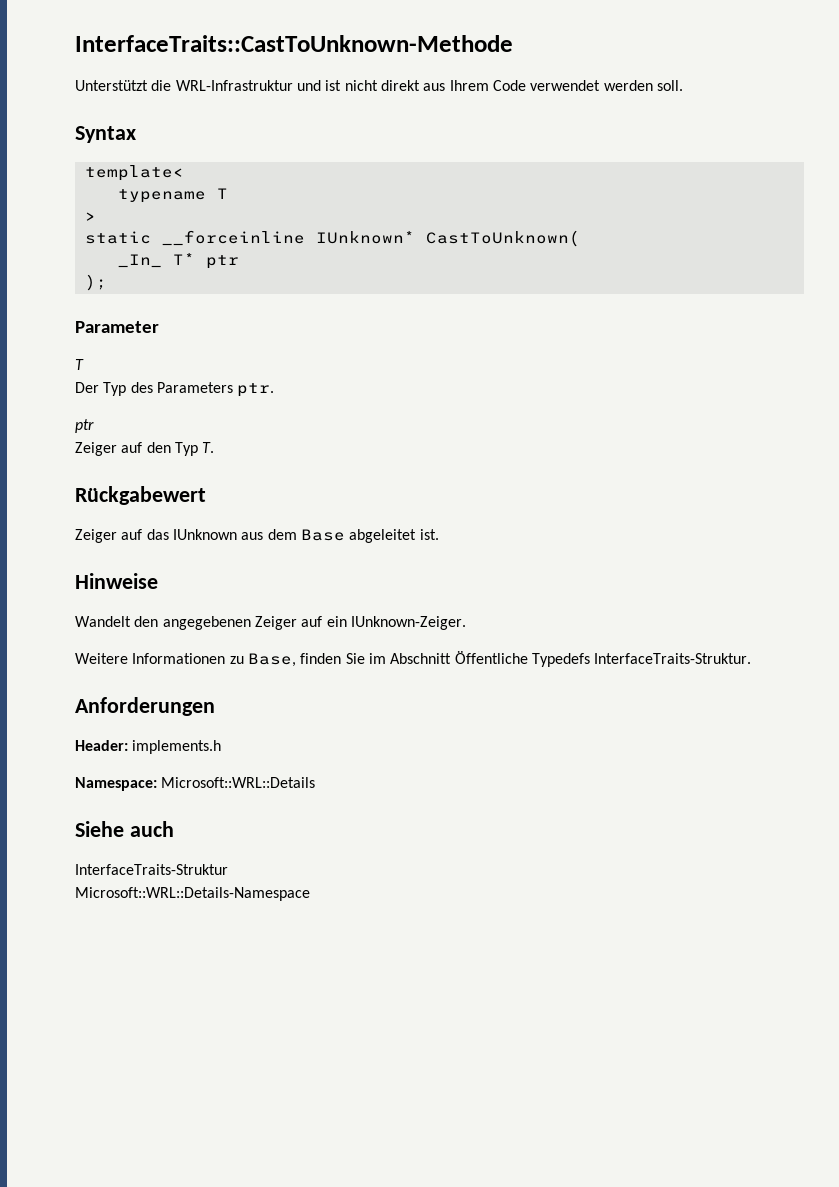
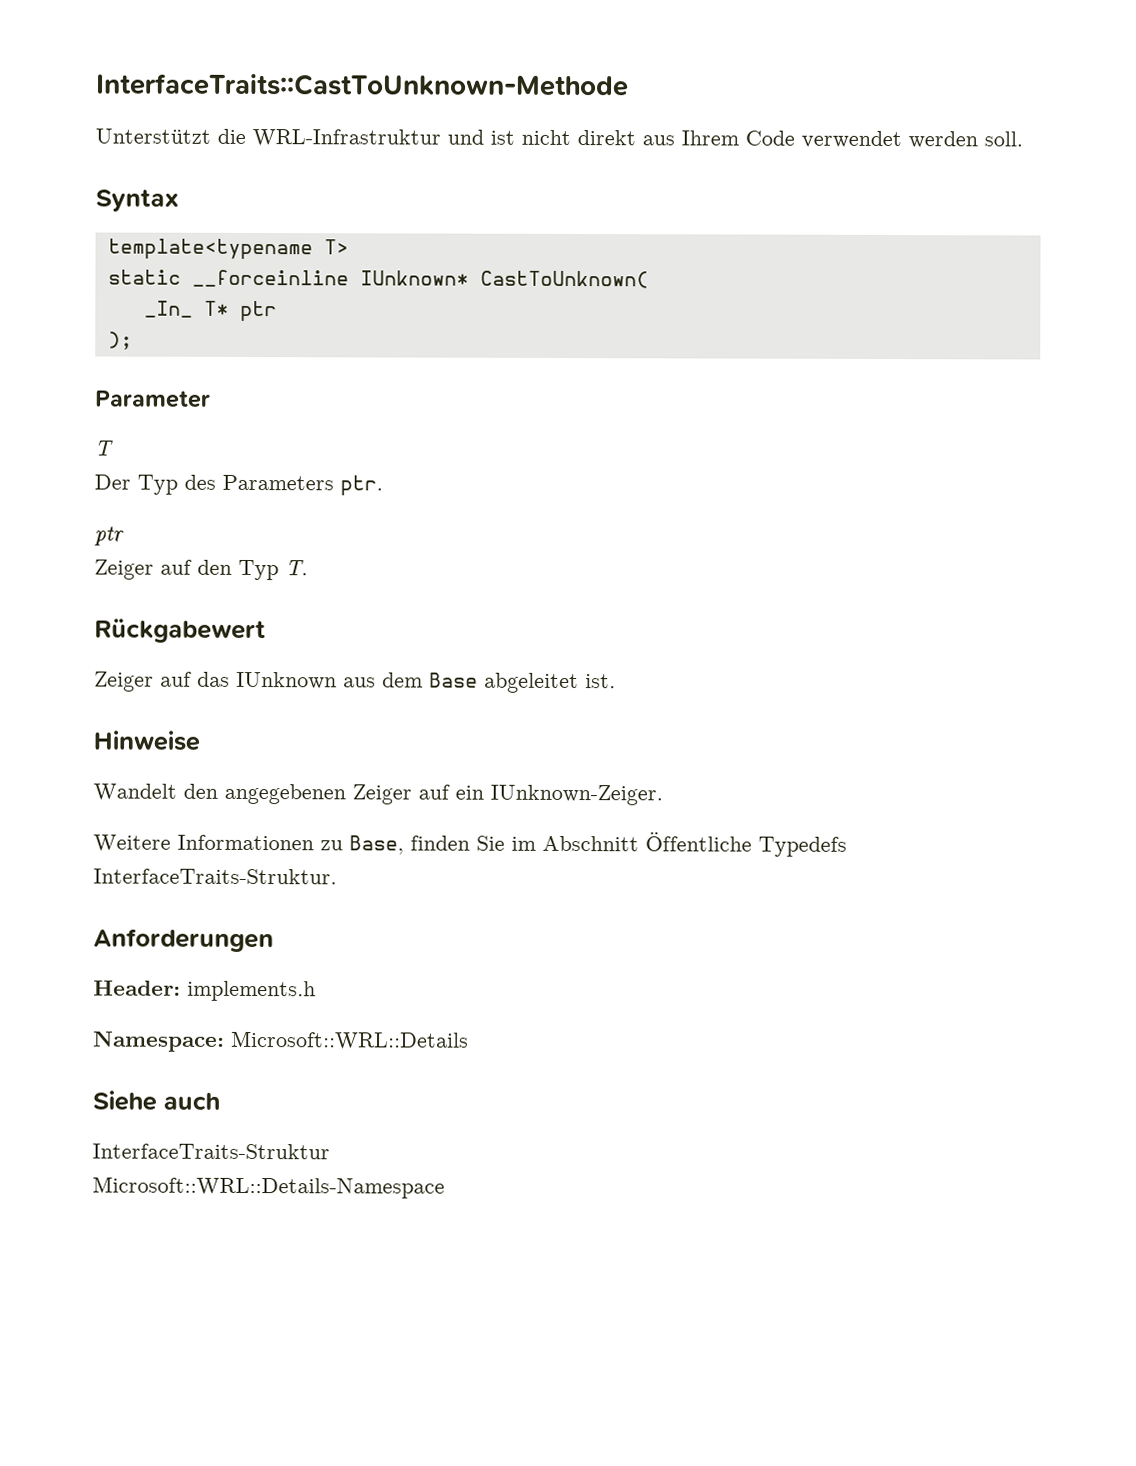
- template<
- typename T
- >
+ template<typename T>

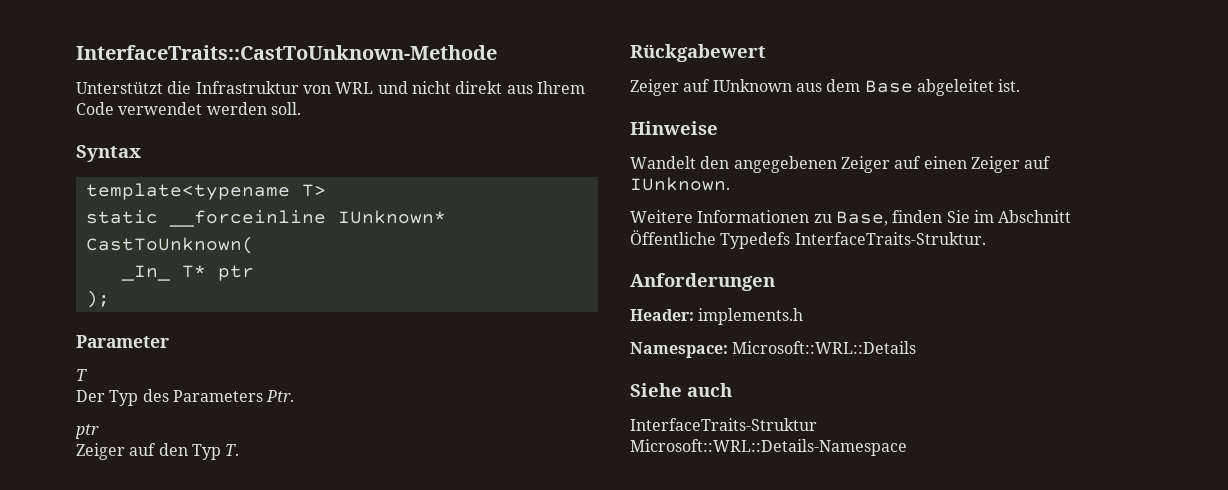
- Unterstützt die WRL-Infrastruktur und ist nicht direkt aus Ihrem Code verwendet werden soll.
+ Unterstützt die Infrastruktur von WRL und nicht direkt aus Ihrem Code verwendet werden soll.
- Der Typ des Parameters ptr.
+ Der Typ des Parameters Ptr.
- Zeiger auf das IUnknown aus dem Base abgeleitet ist.
+ Zeiger auf IUnknown aus dem Base abgeleitet ist.
- Wandelt den angegebenen Zeiger auf ein IUnknown-Zeiger.
+ Wandelt den angegebenen Zeiger auf einen Zeiger auf IUnknown.

